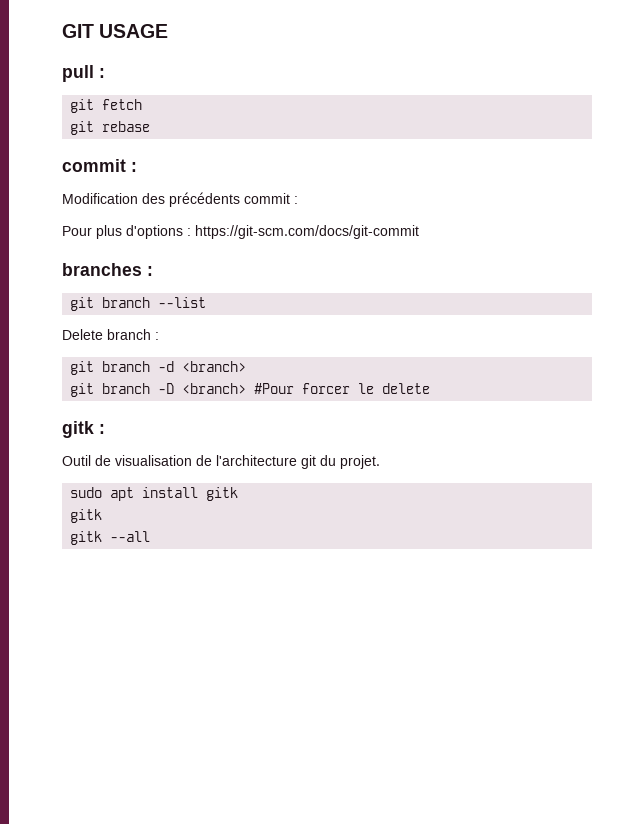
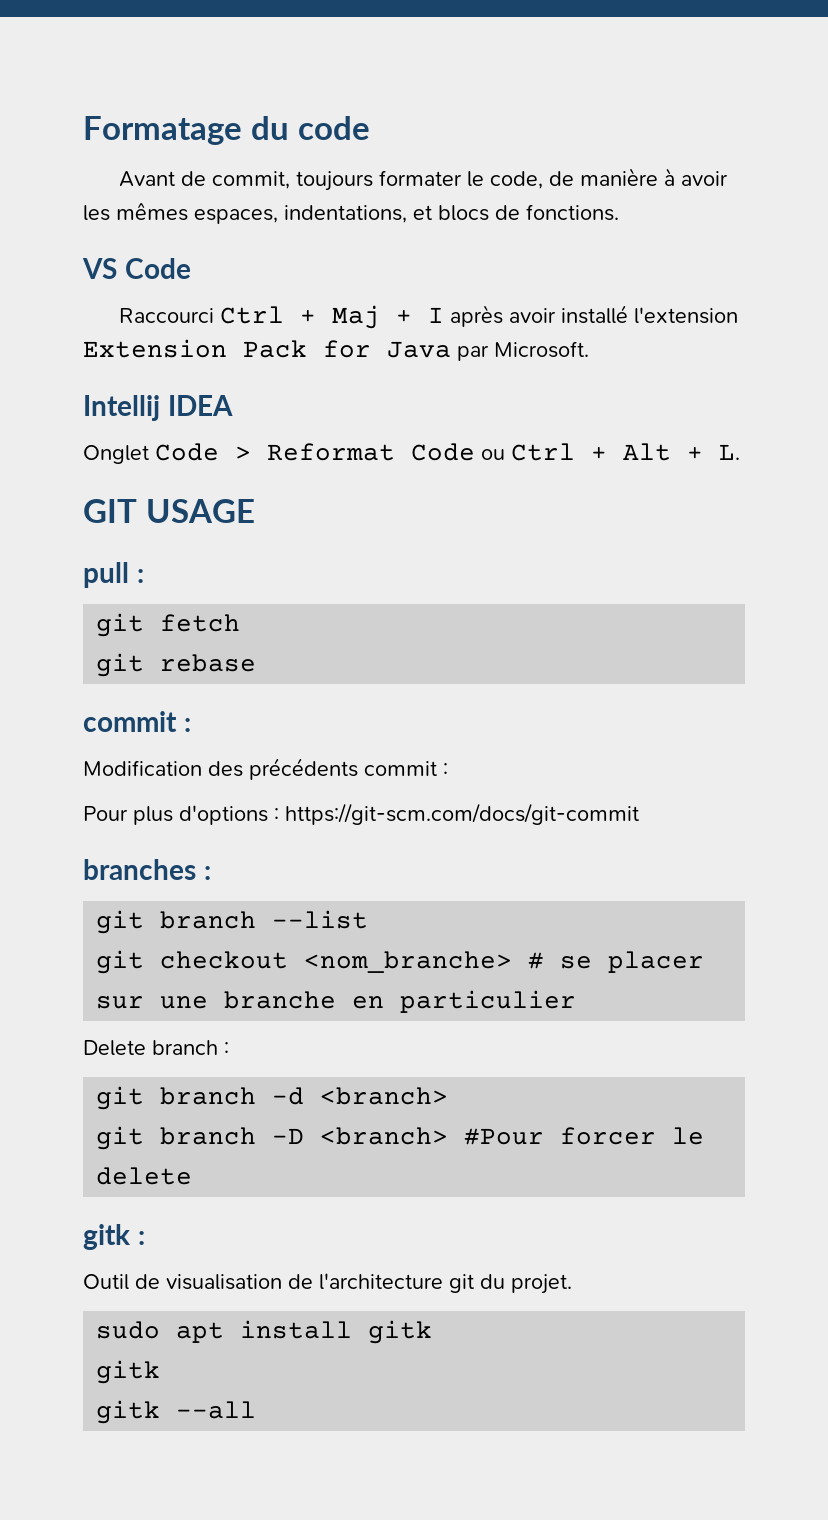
+ Formatage du code
+ Avant de commit, toujours formater le code, de manière à avoir les mêmes espaces, indentations, et blocs de fonctions.
+ VS Code
+ Raccourci Ctrl + Maj + I après avoir installé l'extension Extension Pack for Java par Microsoft.
+ Intellij IDEA
+ Onglet Code > Reformat Code ou Ctrl + Alt + L.
+ git checkout <nom_branche> # se placer sur une branche en particulier

